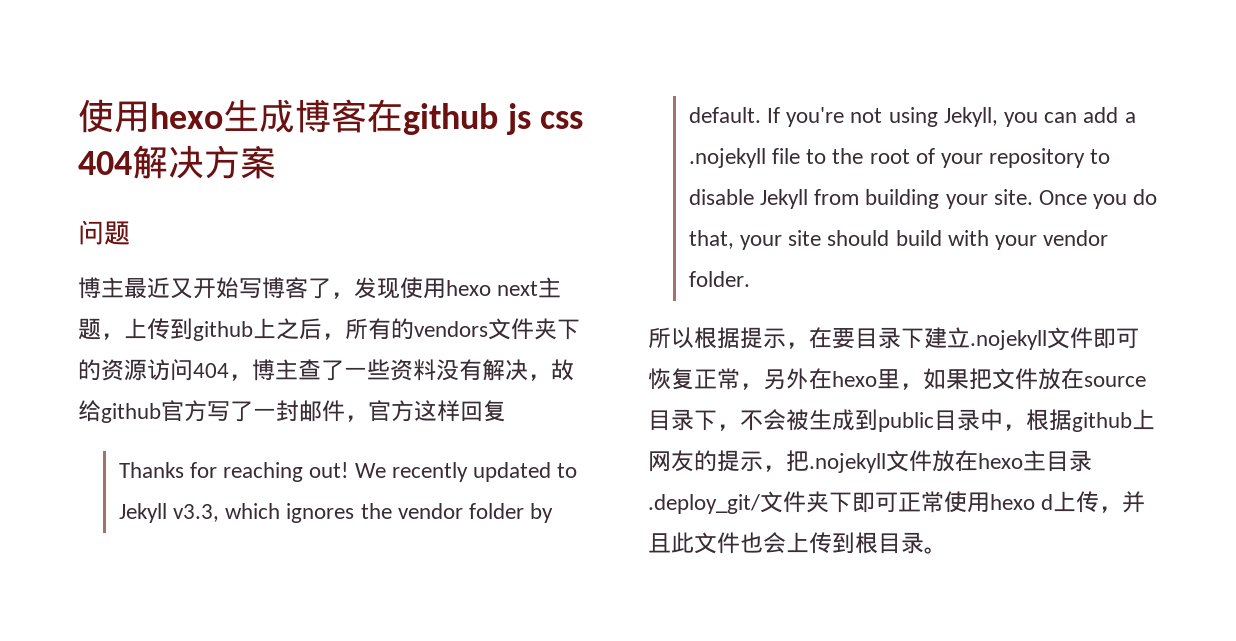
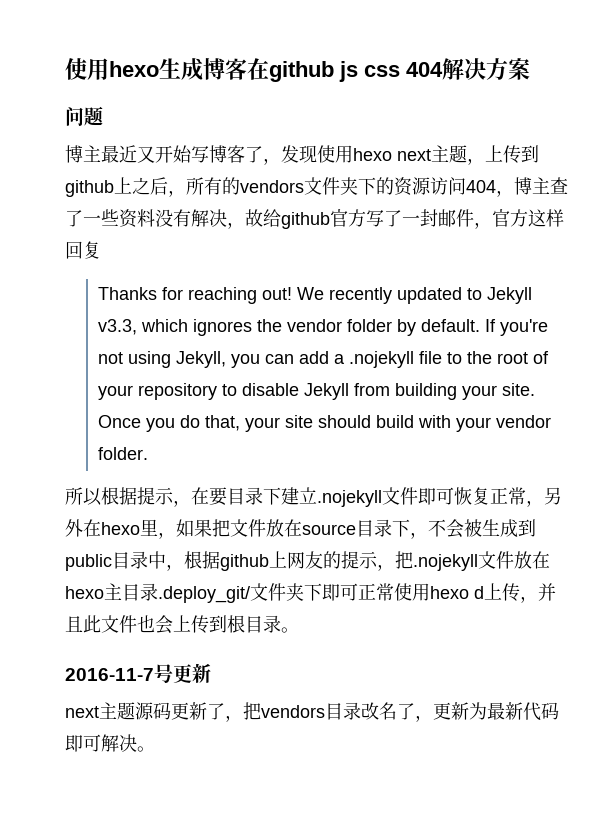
+ 2016-11-7号更新
+ next主题源码更新了，把vendors目录改名了，更新为最新代码即可解决。

